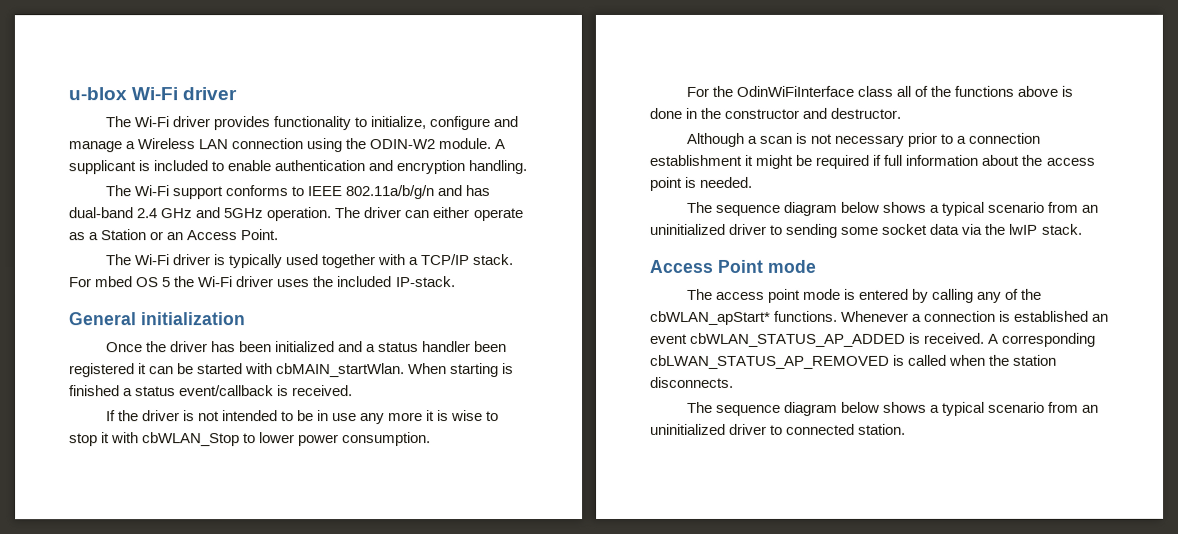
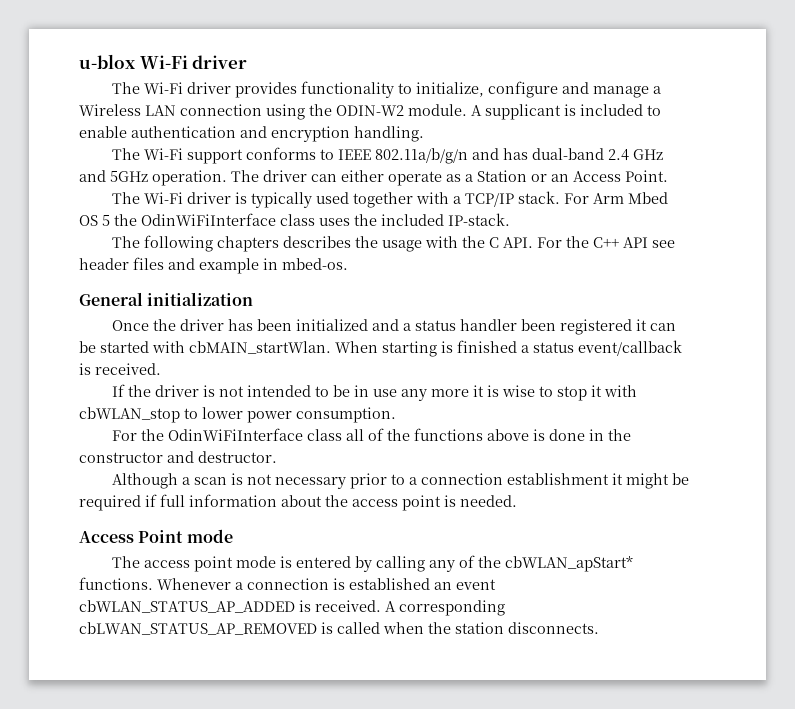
- For mbed OS 5 the Wi-Fi driver uses the included IP-stack.
+ For Arm Mbed OS 5 the OdinWiFiInterface class uses the included IP-stack.
+ The following chapters describes the usage with the C API. For the C++ API see header files and example in mbed-os.
- If the driver is not intended to be in use any more it is wise to stop it with cbWLAN_Stop to lower power consumption.
+ If the driver is not intended to be in use any more it is wise to stop it with cbWLAN_stop to lower power consumption.
- The sequence diagram below shows a typical scenario from an uninitialized driver to sending some socket data via the lwIP stack.
- The sequence diagram below shows a typical scenario from an uninitialized driver to connected station.

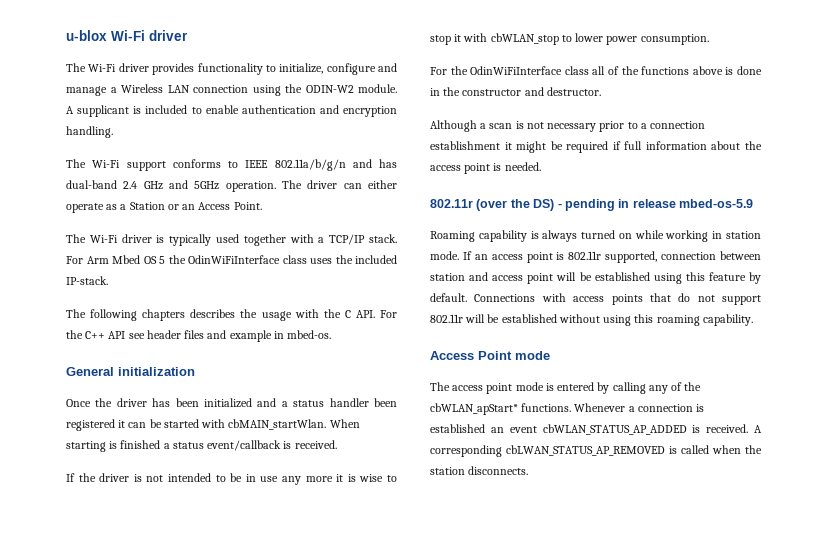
+ 802.11r (over the DS) - pending in release mbed-os-5.9
+ Roaming capability is always turned on while working in station mode. If an access point is 802.11r supported, connection between station and access point will be established using this feature by default. Connections with access points that do not support 802.11r will be established without using this roaming capability.

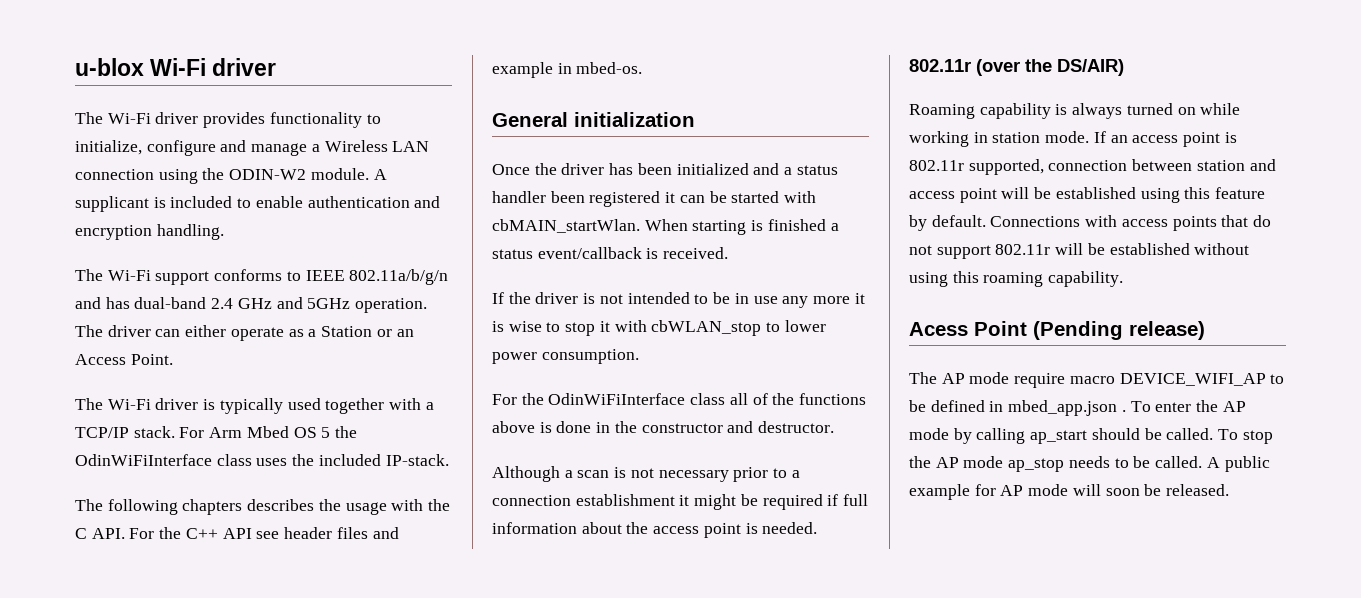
- 802.11r (over the DS) - pending in release mbed-os-5.9
+ 802.11r (over the DS/AIR)
- Access Point mode
- The access point mode is entered by calling any of the cbWLAN_apStart* functions. Whenever a connection is established an event cbWLAN_STATUS_AP_ADDED is received. A corresponding cbLWAN_STATUS_AP_REMOVED is called when the station disconnects.
+ Acess Point (Pending release)
+ The AP mode require macro DEVICE_WIFI_AP to be defined in mbed_app.json . To enter the AP mode by calling ap_start should be called. To stop the AP mode ap_stop needs to be called. A public example for AP mode will soon be released.

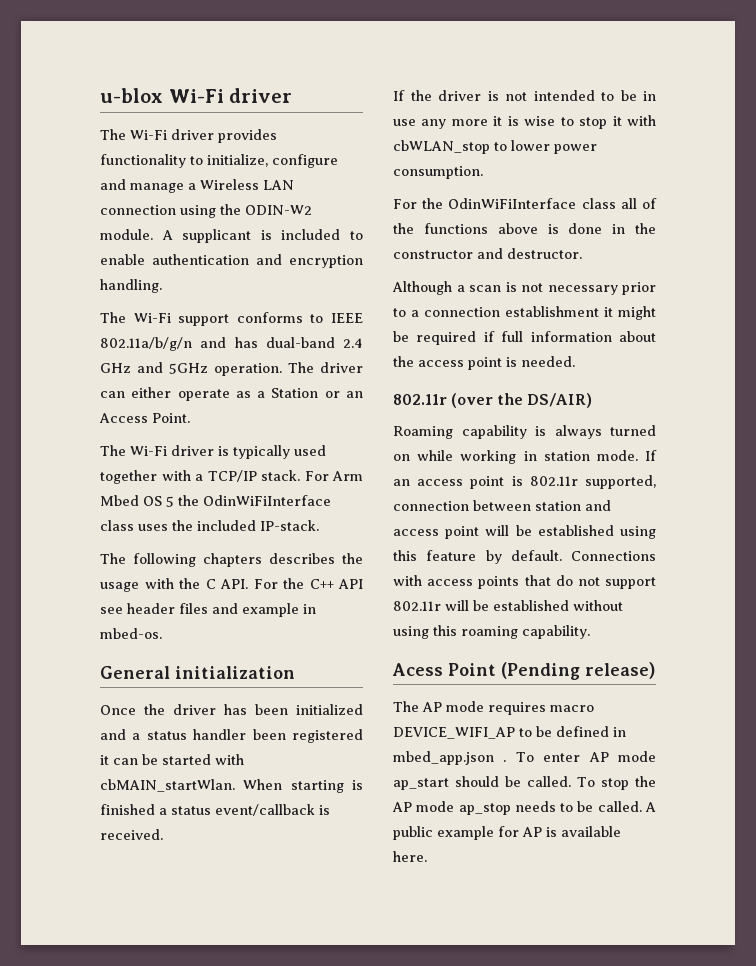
- The AP mode require macro DEVICE_WIFI_AP to be defined in mbed_app.json .
+ The AP mode requires macro DEVICE_WIFI_AP to be defined in mbed_app.json .
- To enter the AP mode by calling ap_start should be called.
+ To enter AP mode ap_start should be called.
- A public example for AP mode will soon be released.
+ A public example for AP is available here.

